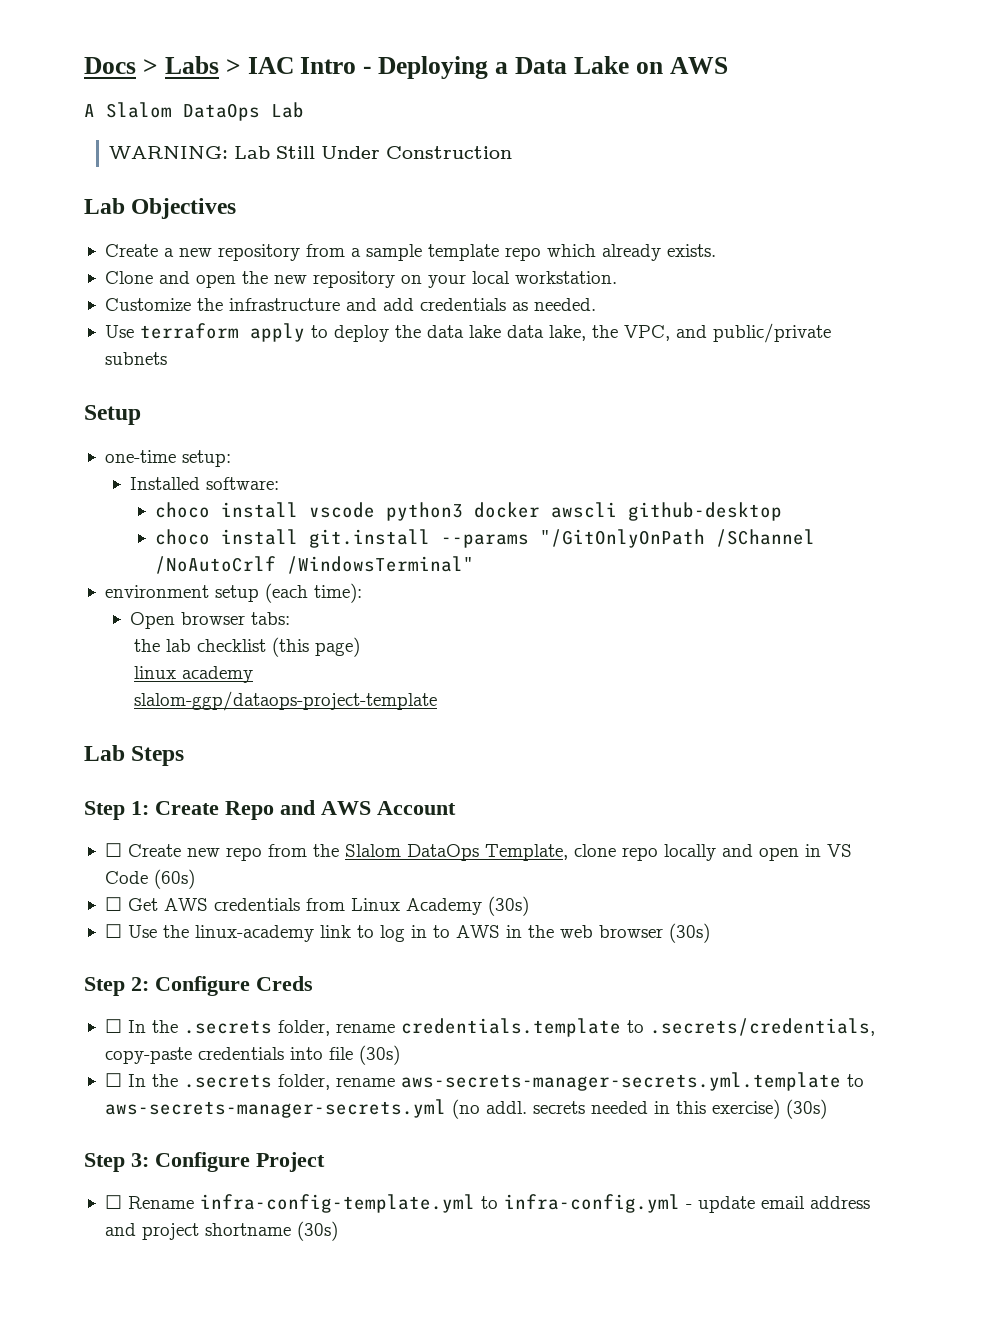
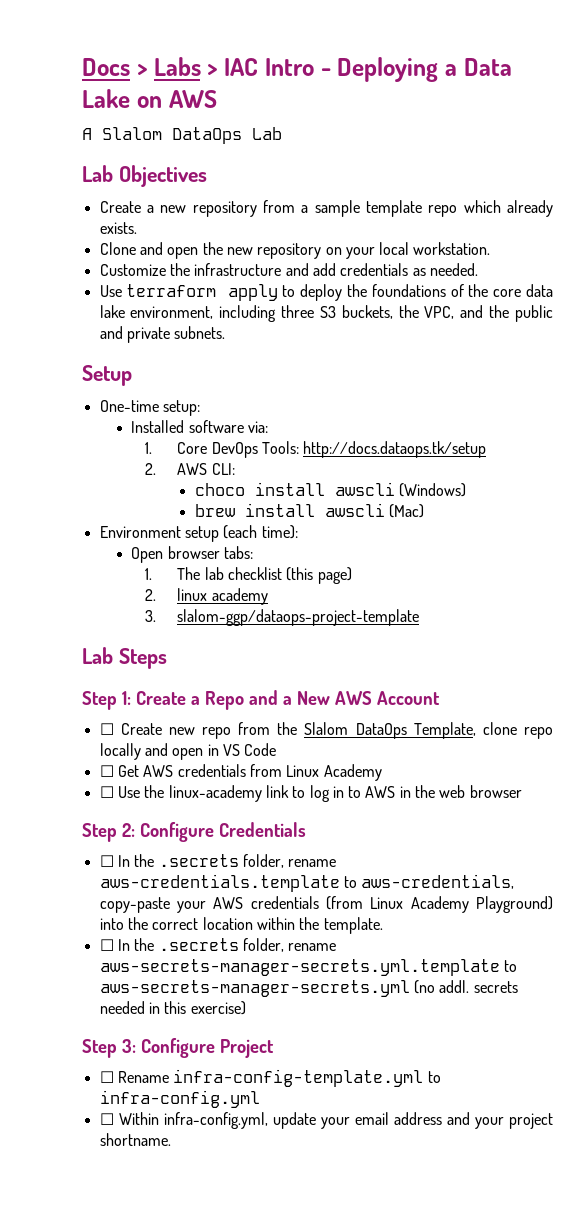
- WARNING: Lab Still Under Construction
- Use terraform apply to deploy the data lake data lake, the VPC, and public/private subnets
+ Use terraform apply to deploy the foundations of the core data lake environment, including three S3 buckets, the VPC, and the public and private subnets.
- one-time setup:
+ One-time setup:
- Installed software:
- choco install vscode python3 docker awscli github-desktop
- choco install git.install --params "/GitOnlyOnPath /SChannel /NoAutoCrlf /WindowsTerminal"
- environment setup (each time):
+ Installed software via:
+ 1. Core DevOps Tools: http://docs.dataops.tk/setup
+ 2. AWS CLI:
+ choco install awscli (Windows)
+ brew install awscli (Mac)
+ Environment setup (each time):
- the lab checklist (this page)
+ 1. The lab checklist (this page)
- linux academy
+ 2. linux academy
- slalom-ggp/dataops-project-template
+ 3. slalom-ggp/dataops-project-template
- Step 1: Create Repo and AWS Account
+ Step 1: Create a Repo and a New AWS Account
- ☐ Create new repo from the Slalom DataOps Template, clone repo locally and open in VS Code (60s)
+ ☐ Create new repo from the Slalom DataOps Template, clone repo locally and open in VS Code
- ☐ Get AWS credentials from Linux Academy (30s)
+ ☐ Get AWS credentials from Linux Academy
- ☐ Use the linux-academy link to log in to AWS in the web browser (30s)
+ ☐ Use the linux-academy link to log in to AWS in the web browser
- Step 2: Configure Creds
- ☐ In the .secrets folder, rename credentials.template to .secrets/credentials, copy-paste credentials into file (30s)
+ Step 2: Configure Credentials
+ ☐ In the .secrets folder, rename aws-credentials.template to aws-credentials, copy-paste your AWS credentials (from Linux Academy Playground) into the correct location within the template.
- ☐ In the .secrets folder, rename aws-secrets-manager-secrets.yml.template to aws-secrets-manager-secrets.yml (no addl. secrets needed in this exercise) (30s)
+ ☐ In the .secrets folder, rename aws-secrets-manager-secrets.yml.template to aws-secrets-manager-secrets.yml (no addl. secrets needed in this exercise)
- ☐ Rename infra-config-template.yml to infra-config.yml - update email address and project shortname (30s)
+ ☐ Rename infra-config-template.yml to infra-config.yml
+ ☐ Within infra-config.yml, update your email address and your project shortname.

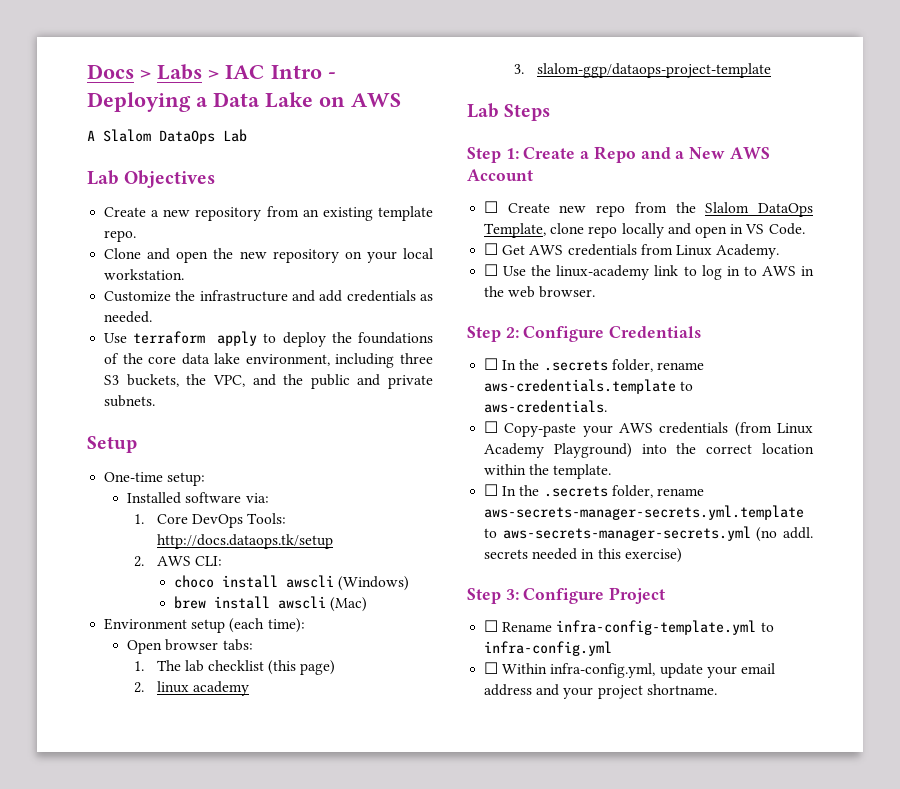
- Create a new repository from a sample template repo which already exists.
+ Create a new repository from an existing template repo.
- ☐ Create new repo from the Slalom DataOps Template, clone repo locally and open in VS Code
+ ☐ Create new repo from the Slalom DataOps Template, clone repo locally and open in VS Code.
- ☐ Get AWS credentials from Linux Academy
+ ☐ Get AWS credentials from Linux Academy.
- ☐ Use the linux-academy link to log in to AWS in the web browser
+ ☐ Use the linux-academy link to log in to AWS in the web browser.
- ☐ In the .secrets folder, rename aws-credentials.template to aws-credentials, copy-paste your AWS credentials (from Linux Academy Playground) into the correct location within the template.
+ ☐ In the .secrets folder, rename aws-credentials.template to aws-credentials.
+ ☐ Copy-paste your AWS credentials (from Linux Academy Playground) into the correct location within the template.

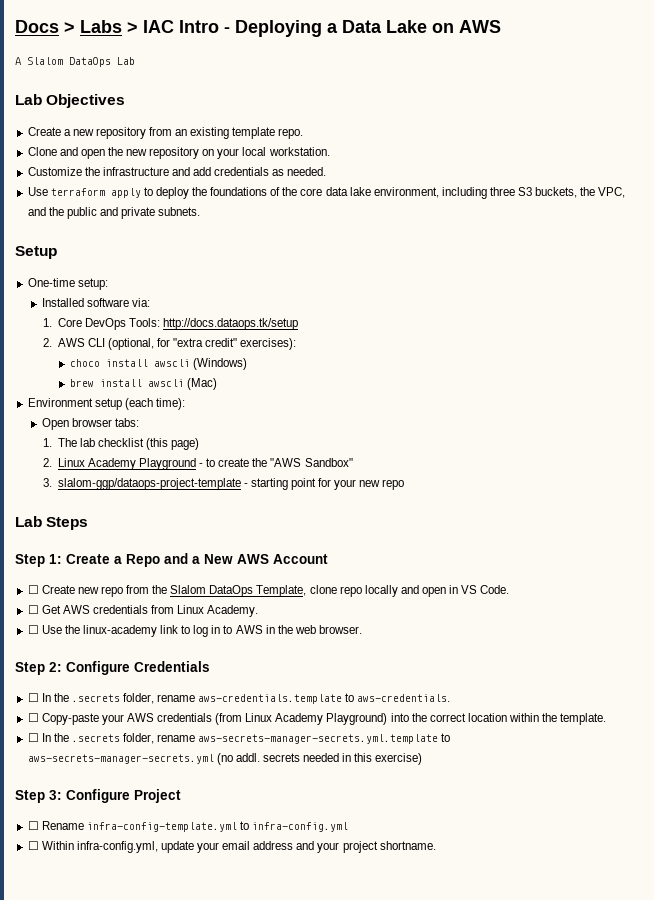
- 2. AWS CLI:
+ 2. AWS CLI (optional, for "extra credit" exercises):
- 2. linux academy
- 3. slalom-ggp/dataops-project-template
+ 2. Linux Academy Playground - to create the "AWS Sandbox"
+ 3. slalom-ggp/dataops-project-template - starting point for your new repo

